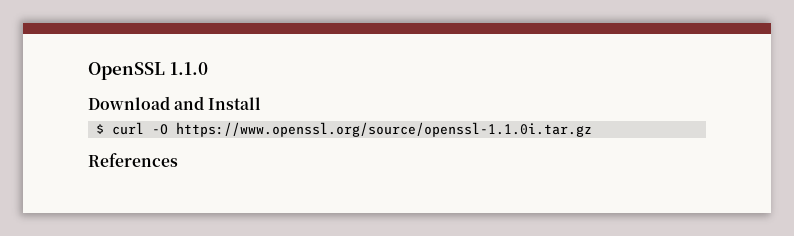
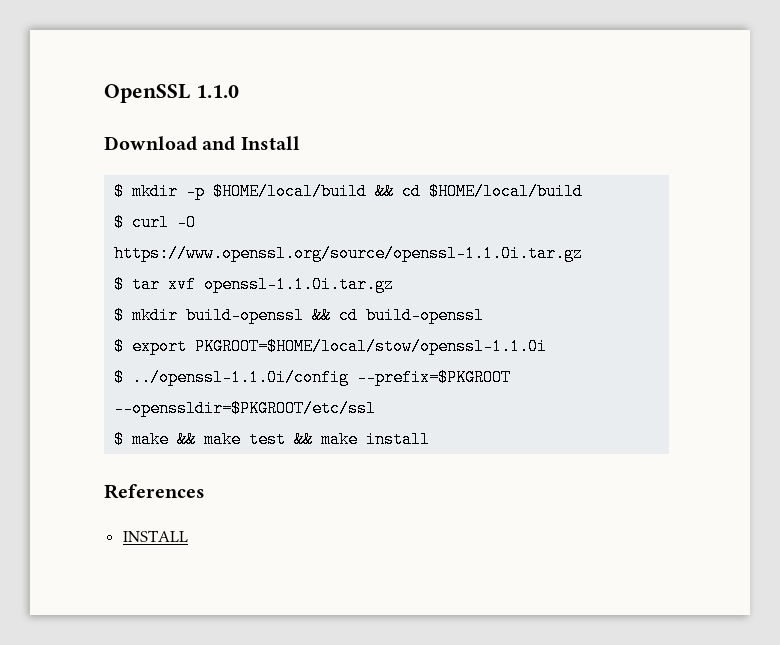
+ $ mkdir -p $HOME/local/build && cd $HOME/local/build
  $ curl -O https://www.openssl.org/source/openssl-1.1.0i.tar.gz
+ $ tar xvf openssl-1.1.0i.tar.gz
+ $ mkdir build-openssl && cd build-openssl
+ $ export PKGROOT=$HOME/local/stow/openssl-1.1.0i
+ $ ../openssl-1.1.0i/config --prefix=$PKGROOT --openssldir=$PKGROOT/etc/ssl
+ $ make && make test && make install
+ INSTALL

